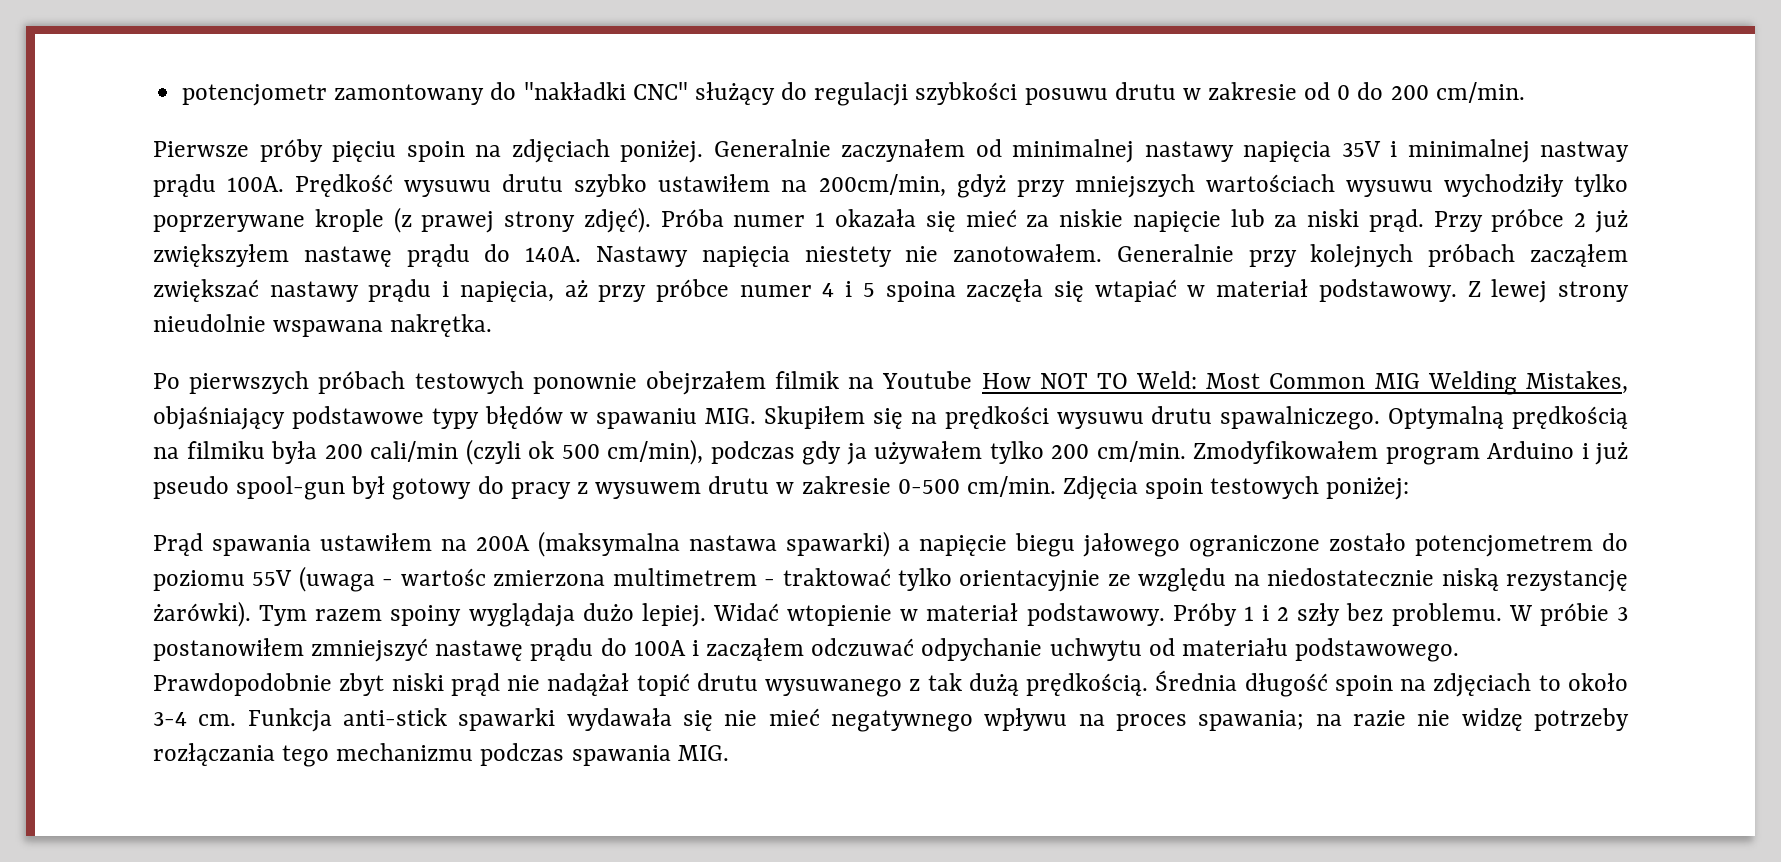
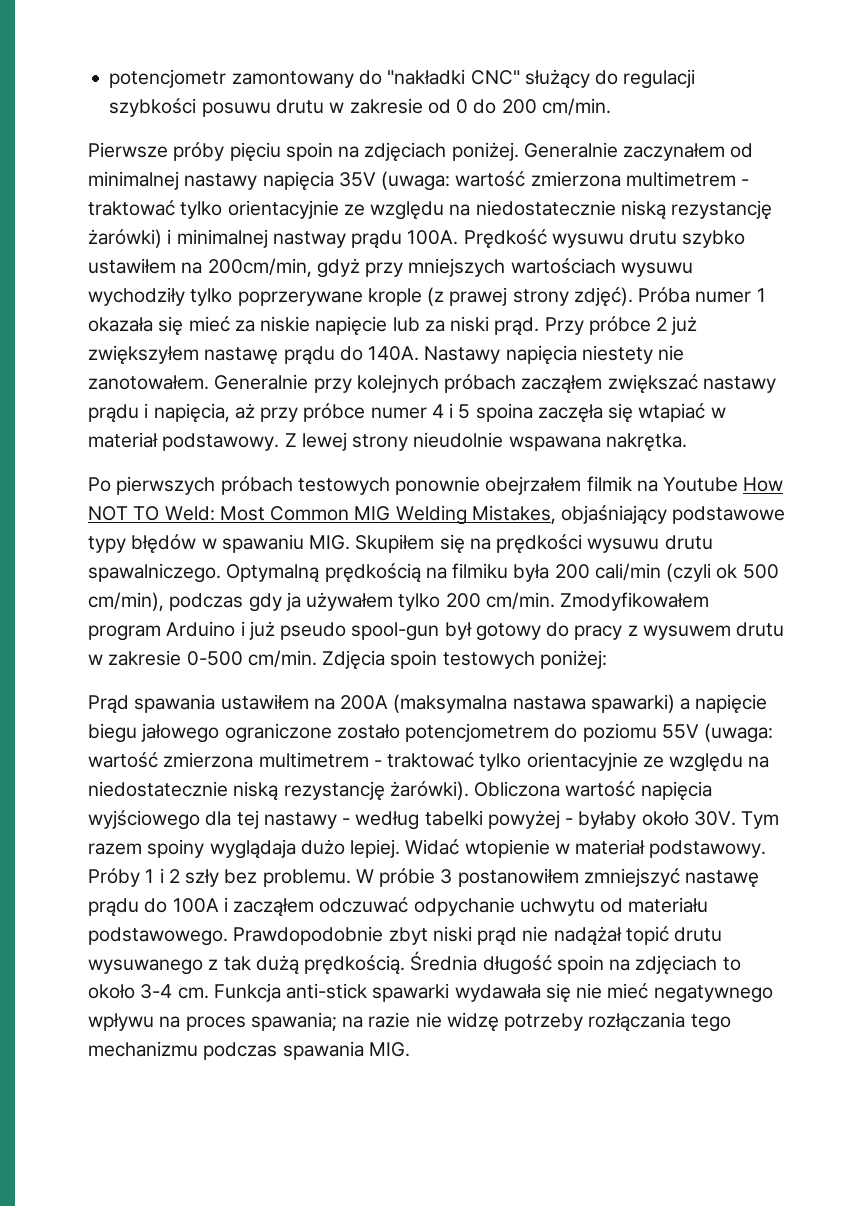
- Generalnie zaczynałem od minimalnej nastawy napięcia 35V i minimalnej nastway prądu 100A.
+ Generalnie zaczynałem od minimalnej nastawy napięcia 35V (uwaga: wartość zmierzona multimetrem - traktować tylko orientacyjnie ze względu na niedostatecznie niską rezystancję żarówki) i minimalnej nastway prądu 100A.
- Prąd spawania ustawiłem na 200A (maksymalna nastawa spawarki) a napięcie biegu jałowego ograniczone zostało potencjometrem do poziomu 55V (uwaga - wartośc zmierzona multimetrem - traktować tylko orientacyjnie ze względu na niedostatecznie niską rezystancję żarówki).
+ Prąd spawania ustawiłem na 200A (maksymalna nastawa spawarki) a napięcie biegu jałowego ograniczone zostało potencjometrem do poziomu 55V (uwaga: wartość zmierzona multimetrem - traktować tylko orientacyjnie ze względu na niedostatecznie niską rezystancję żarówki).
+ Obliczona wartość napięcia wyjściowego dla tej nastawy - według tabelki powyżej - byłaby około 30V.

